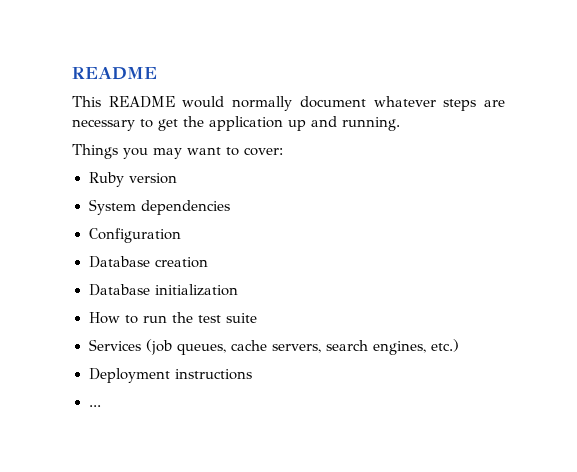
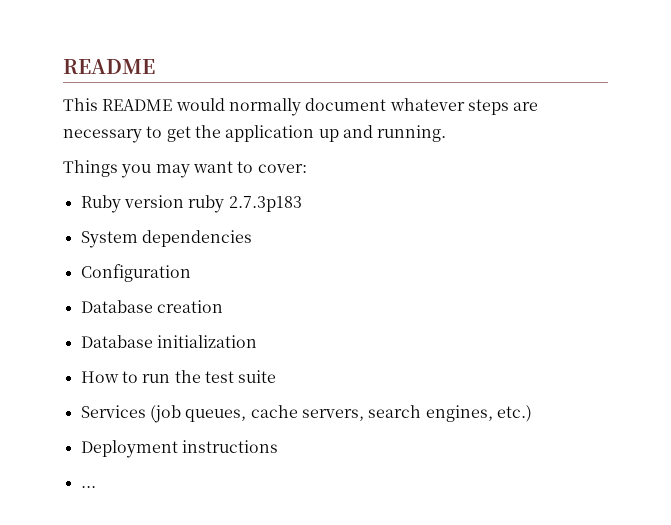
- Ruby version
+ Ruby version ruby 2.7.3p183

